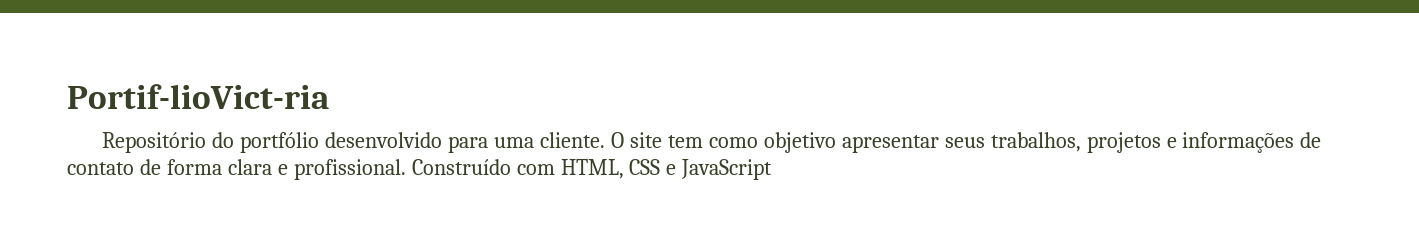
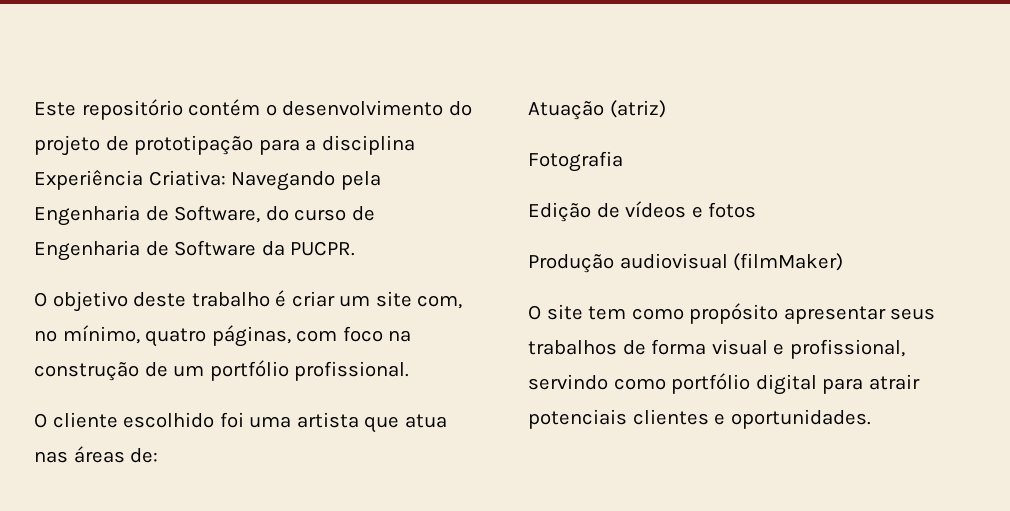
- Portif-lioVict-ria
- Repositório do portfólio desenvolvido para uma cliente. O site tem como objetivo apresentar seus trabalhos, projetos e informações de contato de forma clara e profissional. Construído com HTML, CSS e JavaScript
+ Este repositório contém o desenvolvimento do projeto de prototipação para a disciplina Experiência Criativa: Navegando pela Engenharia de Software, do curso de Engenharia de Software da PUCPR.
+ O objetivo deste trabalho é criar um site com, no mínimo, quatro páginas, com foco na construção de um portfólio profissional.
+ O cliente escolhido foi uma artista que atua nas áreas de:
+ Atuação (atriz)
+ Fotografia
+ Edição de vídeos e fotos
+ Produção audiovisual (filmMaker)
+ O site tem como propósito apresentar seus trabalhos de forma visual e profissional, servindo como portfólio digital para atrair potenciais clientes e oportunidades.

